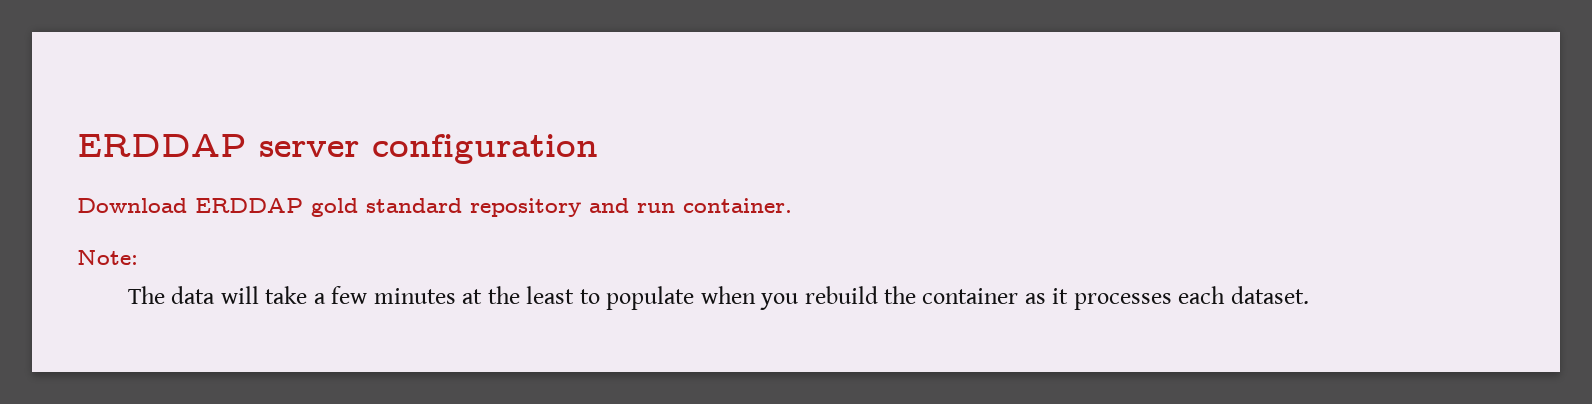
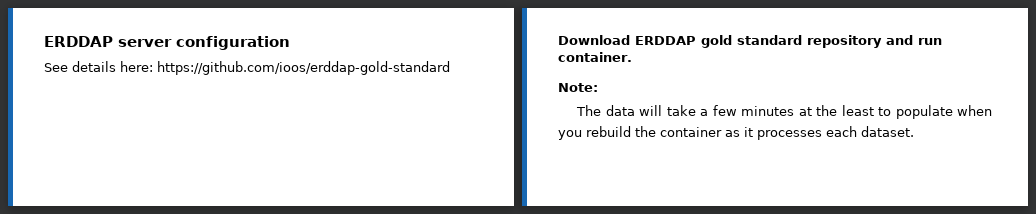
+ See details here: https://github.com/ioos/erddap-gold-standard

